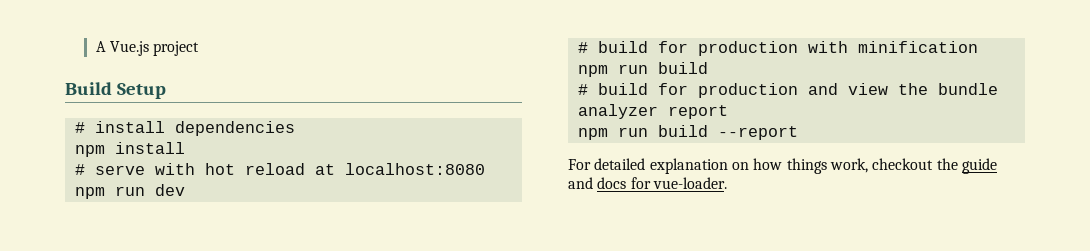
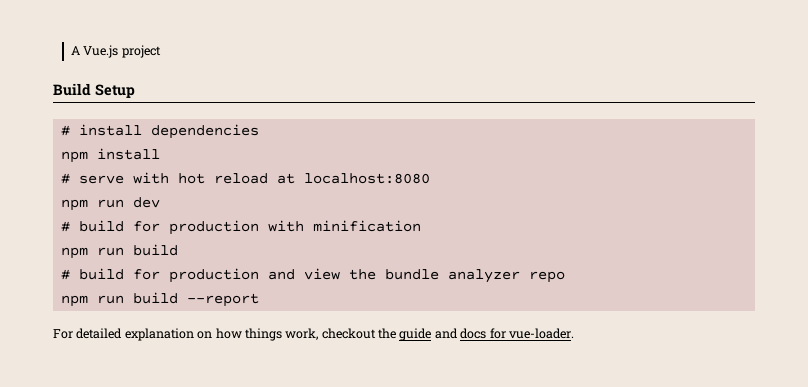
- # build for production and view the bundle analyzer report
+ # build for production and view the bundle analyzer repo

